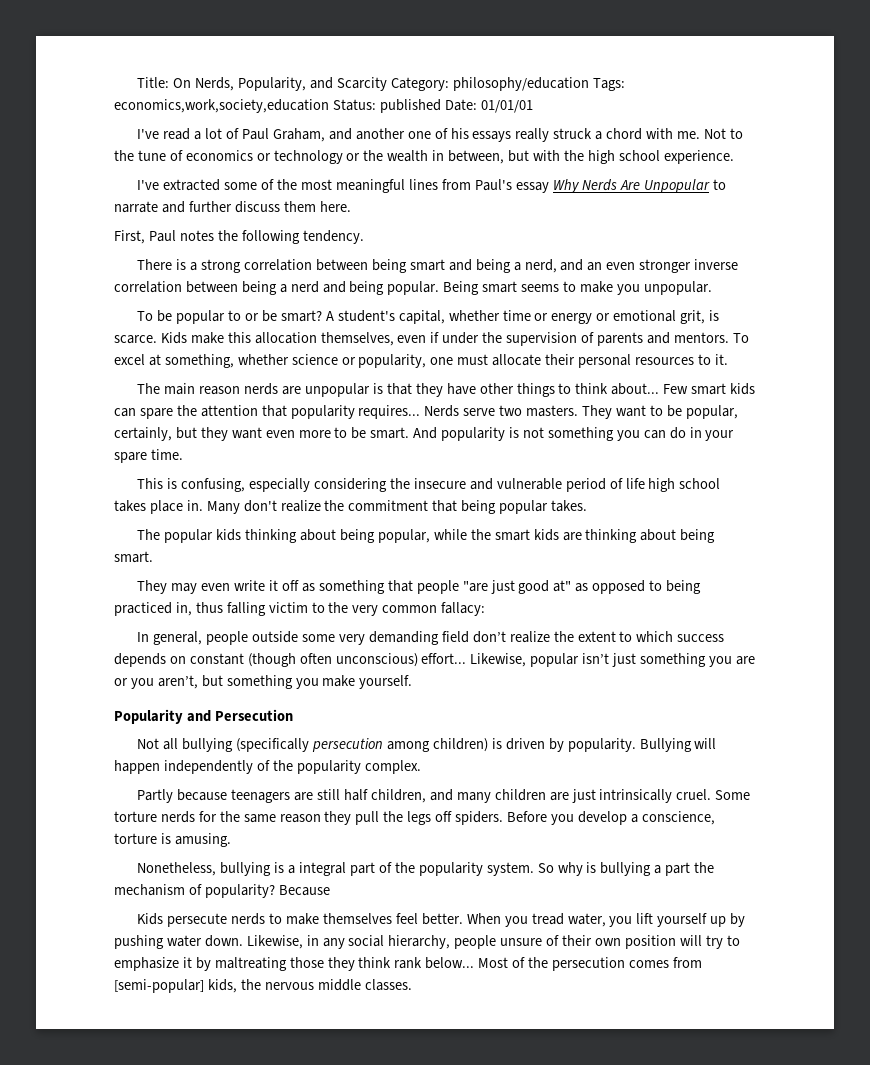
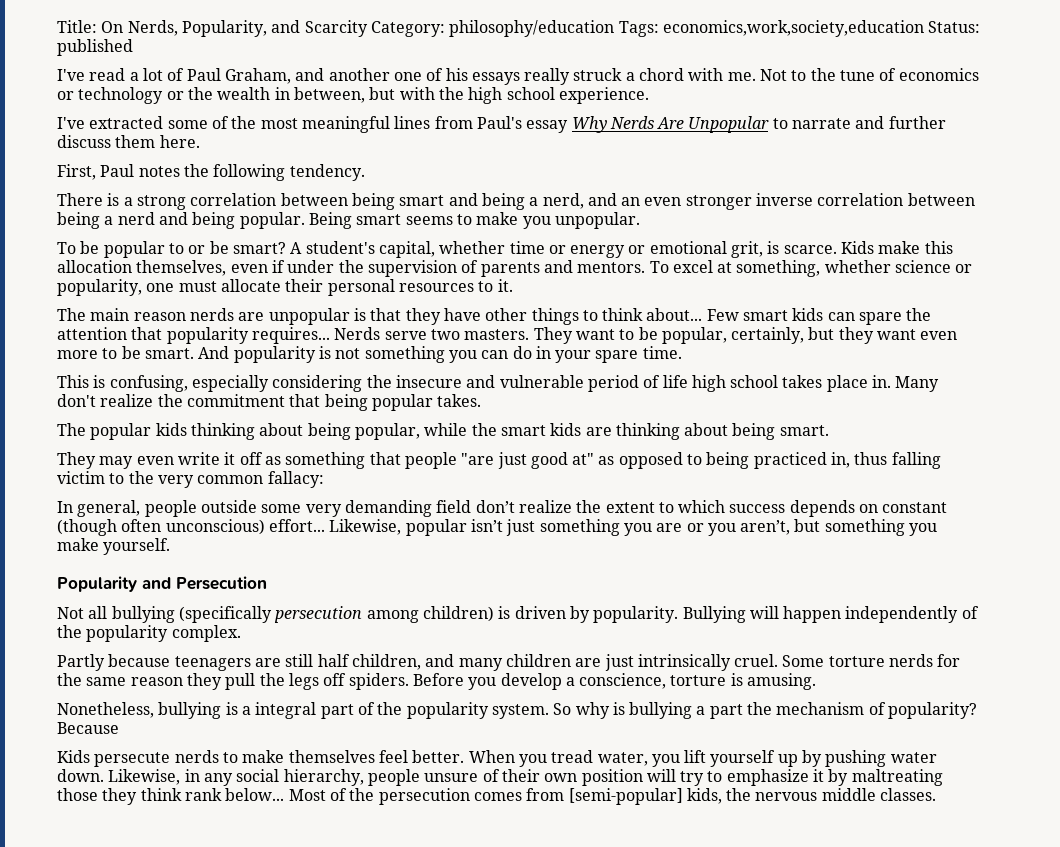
- Title: On Nerds, Popularity, and Scarcity Category: philosophy/education Tags: economics,work,society,education Status: published Date: 01/01/01
+ Title: On Nerds, Popularity, and Scarcity Category: philosophy/education Tags: economics,work,society,education Status: published

